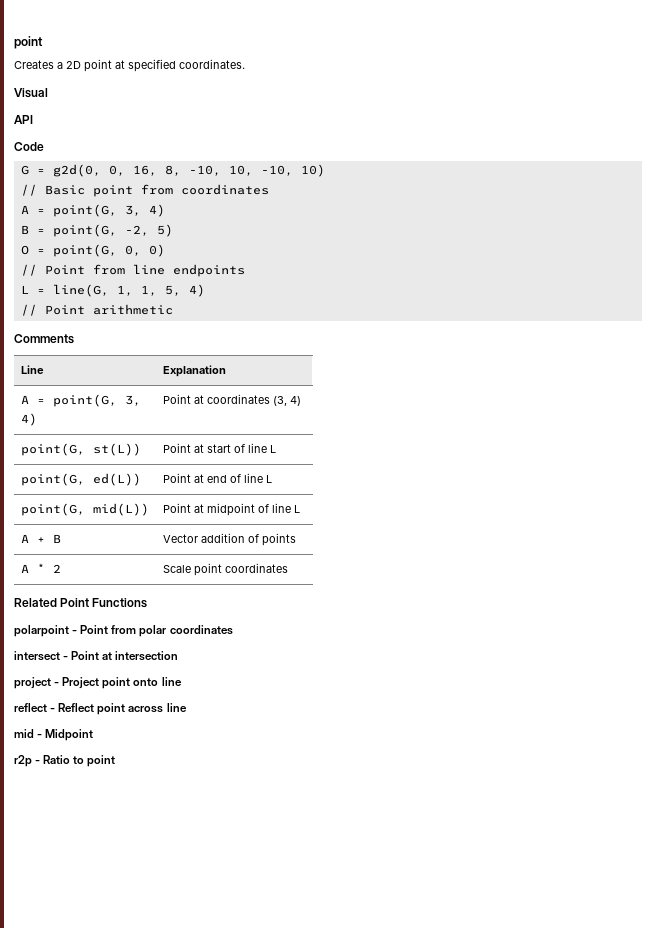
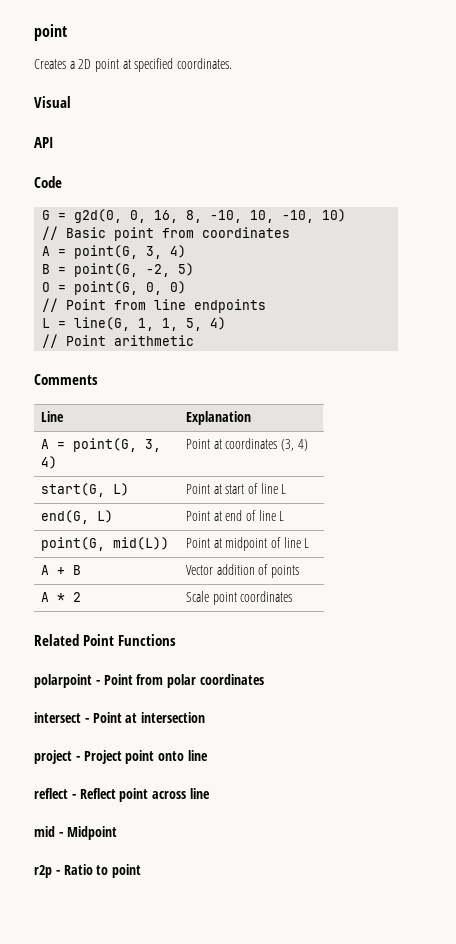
- point(G, st(L)) | Point at start of line L
+ start(G, L) | Point at start of line L
- point(G, ed(L)) | Point at end of line L
+ end(G, L) | Point at end of line L

